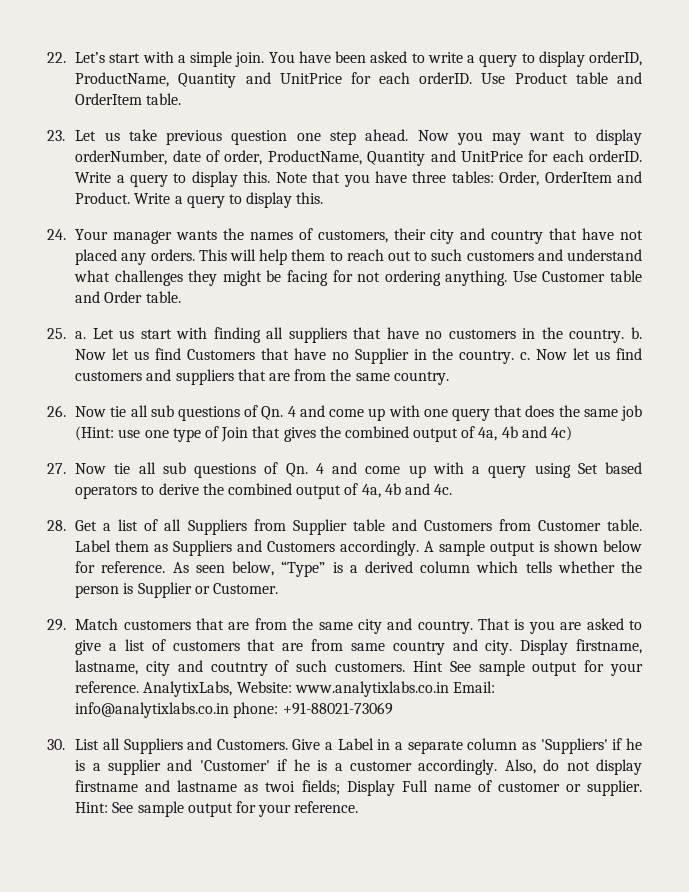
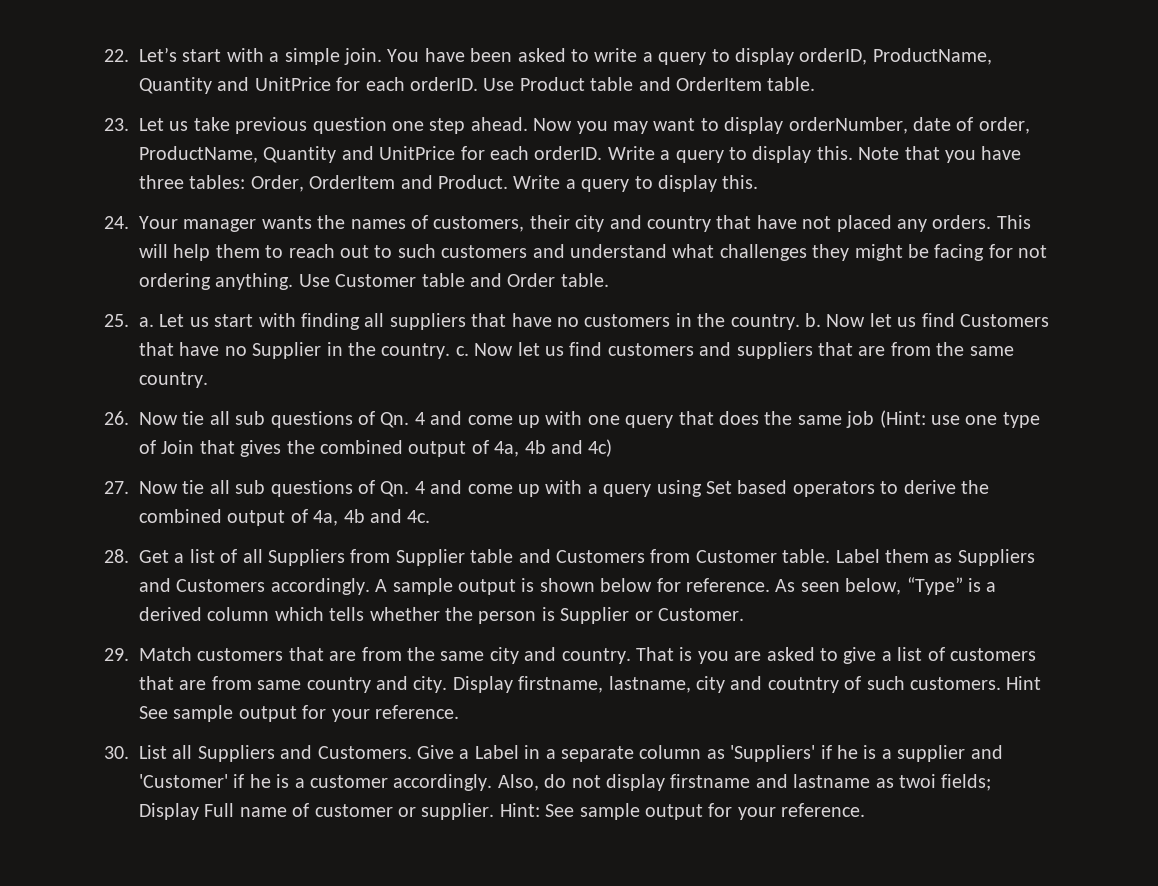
- AnalytixLabs, Website: www.analytixlabs.co.in Email: info@analytixlabs.co.in phone: +91-88021-73069

